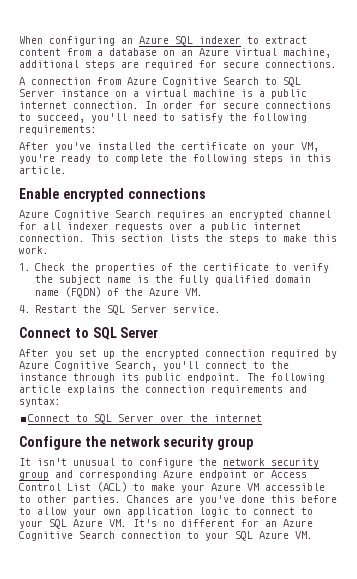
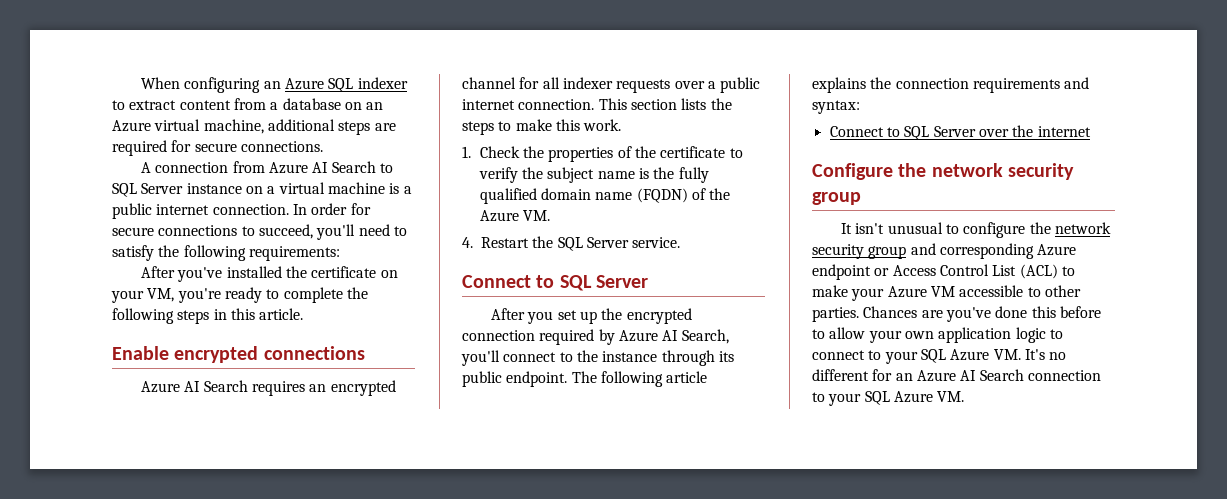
- A connection from Azure Cognitive Search to SQL Server instance on a virtual machine is a public internet connection.
+ A connection from Azure AI Search to SQL Server instance on a virtual machine is a public internet connection.
- Azure Cognitive Search requires an encrypted channel for all indexer requests over a public internet connection.
+ Azure AI Search requires an encrypted channel for all indexer requests over a public internet connection.
- After you set up the encrypted connection required by Azure Cognitive Search, you'll connect to the instance through its public endpoint.
+ After you set up the encrypted connection required by Azure AI Search, you'll connect to the instance through its public endpoint.
- Chances are you've done this before to allow your own application logic to connect to your SQL Azure VM. It's no different for an Azure Cognitive Search connection to your SQL Azure VM.
+ Chances are you've done this before to allow your own application logic to connect to your SQL Azure VM. It's no different for an Azure AI Search connection to your SQL Azure VM.

